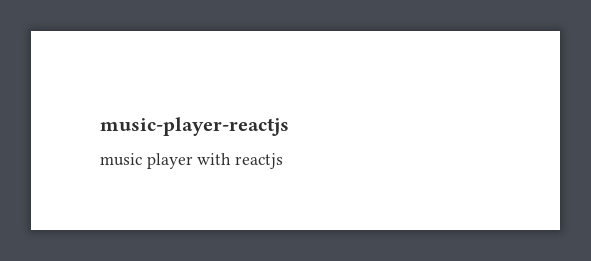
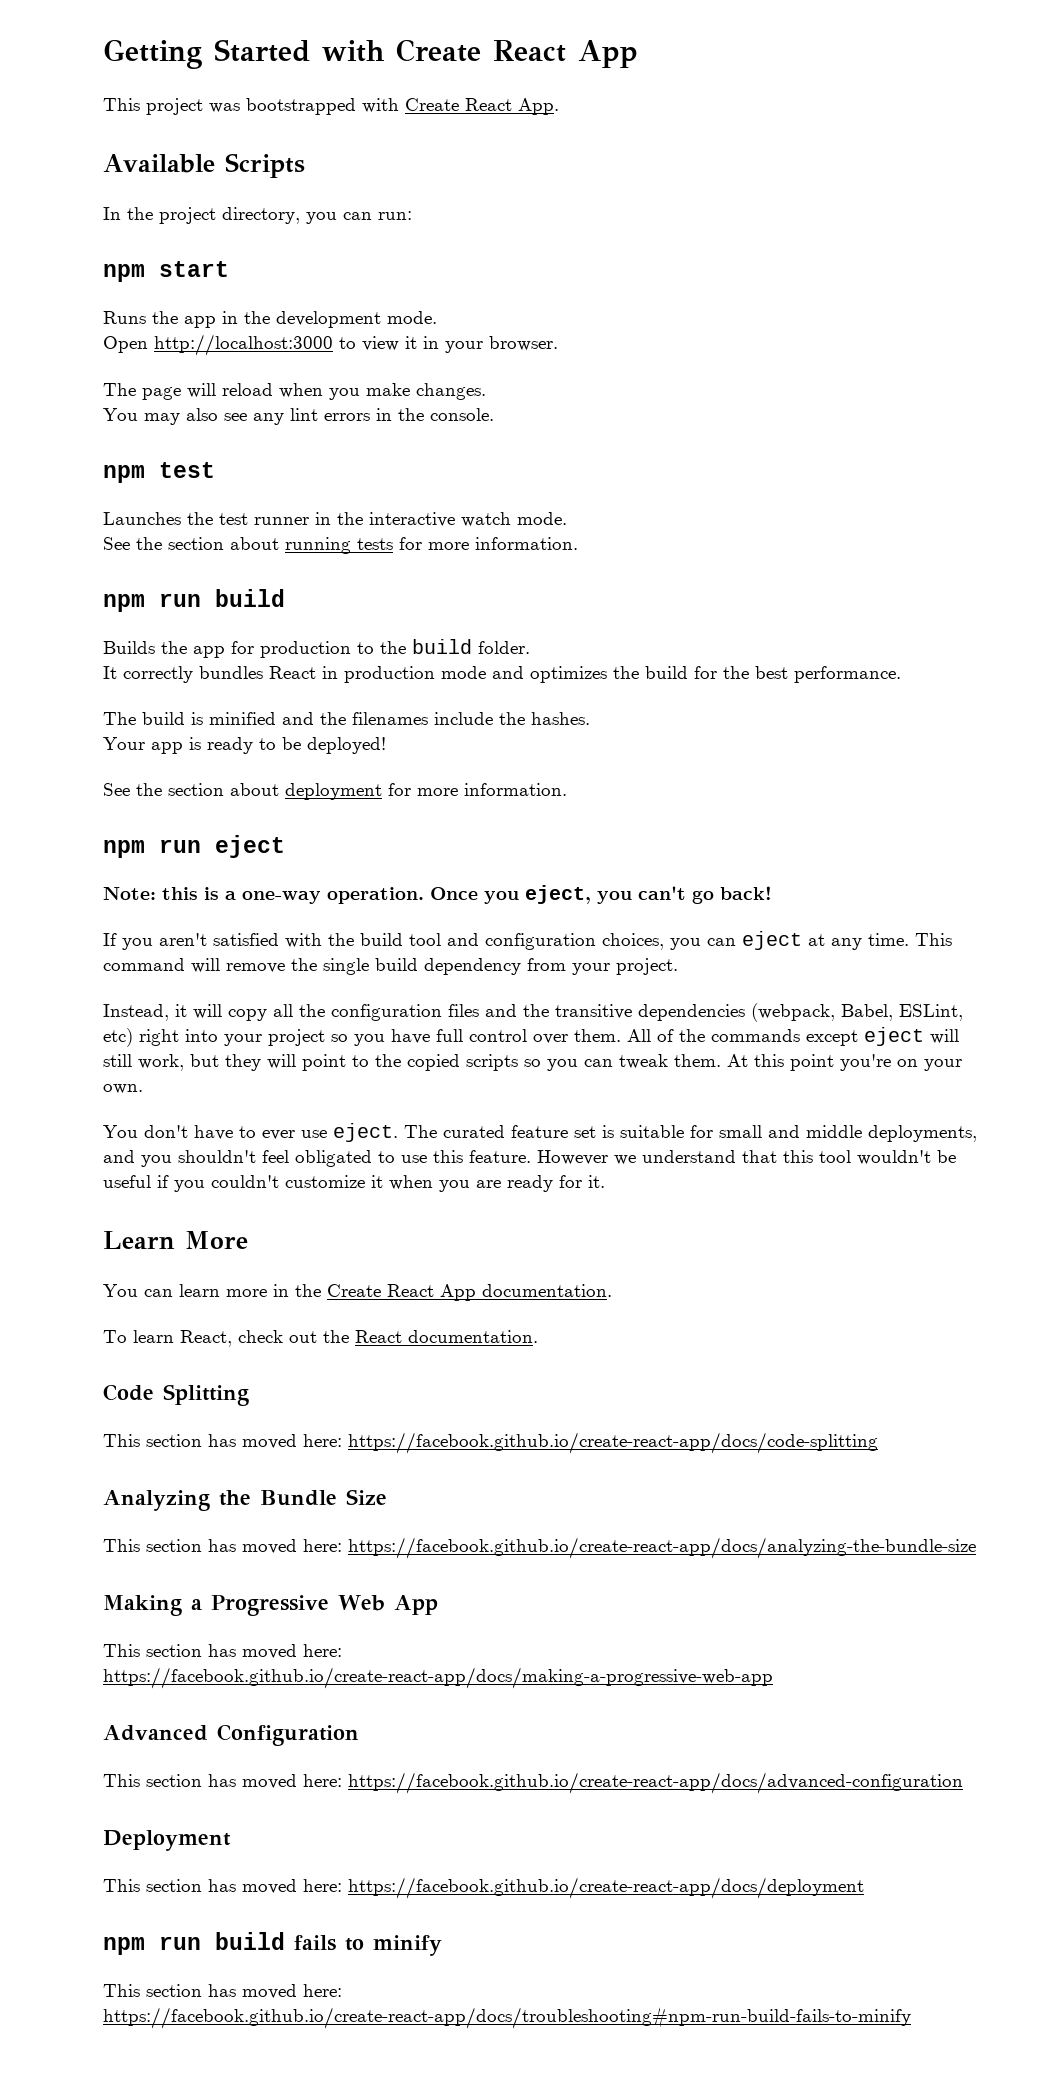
- music-player-reactjs
- music player with reactjs
+ Getting Started with Create React App
+ This project was bootstrapped with Create React App.
+ Available Scripts
+ In the project directory, you can run:
+ npm start
+ Runs the app in the development mode.
+ Open http://localhost:3000 to view it in your browser.
+ The page will reload when you make changes.
+ You may also see any lint errors in the console.
+ npm test
+ Launches the test runner in the interactive watch mode.
+ See the section about running tests for more information.
+ npm run build
+ Builds the app for production to the build folder.
+ It correctly bundles React in production mode and optimizes the build for the best performance.
+ The build is minified and the filenames include the hashes.
+ Your app is ready to be deployed!
+ See the section about deployment for more information.
+ npm run eject
+ Note: this is a one-way operation. Once you eject, you can't go back!
+ If you aren't satisfied with the build tool and configuration choices, you can eject at any time. This command will remove the single build dependency from your project.
+ Instead, it will copy all the configuration files and the transitive dependencies (webpack, Babel, ESLint, etc) right into your project so you have full control over them. All of the commands except eject will still work, but they will point to the copied scripts so you can tweak them. At this point you're on your own.
+ You don't have to ever use eject. The curated feature set is suitable for small and middle deployments, and you shouldn't feel obligated to use this feature. However we understand that this tool wouldn't be useful if you couldn't customize it when you are ready for it.
+ Learn More
+ You can learn more in the Create React App documentation.
+ To learn React, check out the React documentation.
+ Code Splitting
+ This section has moved here: https://facebook.github.io/create-react-app/docs/code-splitting
+ Analyzing the Bundle Size
+ This section has moved here: https://facebook.github.io/create-react-app/docs/analyzing-the-bundle-size
+ Making a Progressive Web App
+ This section has moved here: https://facebook.github.io/create-react-app/docs/making-a-progressive-web-app
+ Advanced Configuration
+ This section has moved here: https://facebook.github.io/create-react-app/docs/advanced-configuration
+ Deployment
+ This section has moved here: https://facebook.github.io/create-react-app/docs/deployment
+ npm run build fails to minify
+ This section has moved here: https://facebook.github.io/create-react-app/docs/troubleshooting#npm-run-build-fails-to-minify

